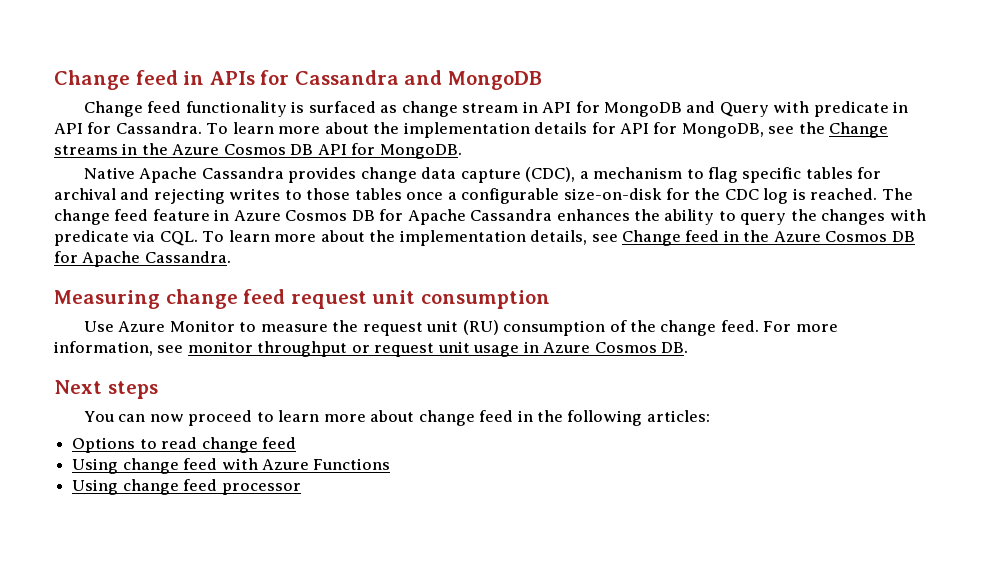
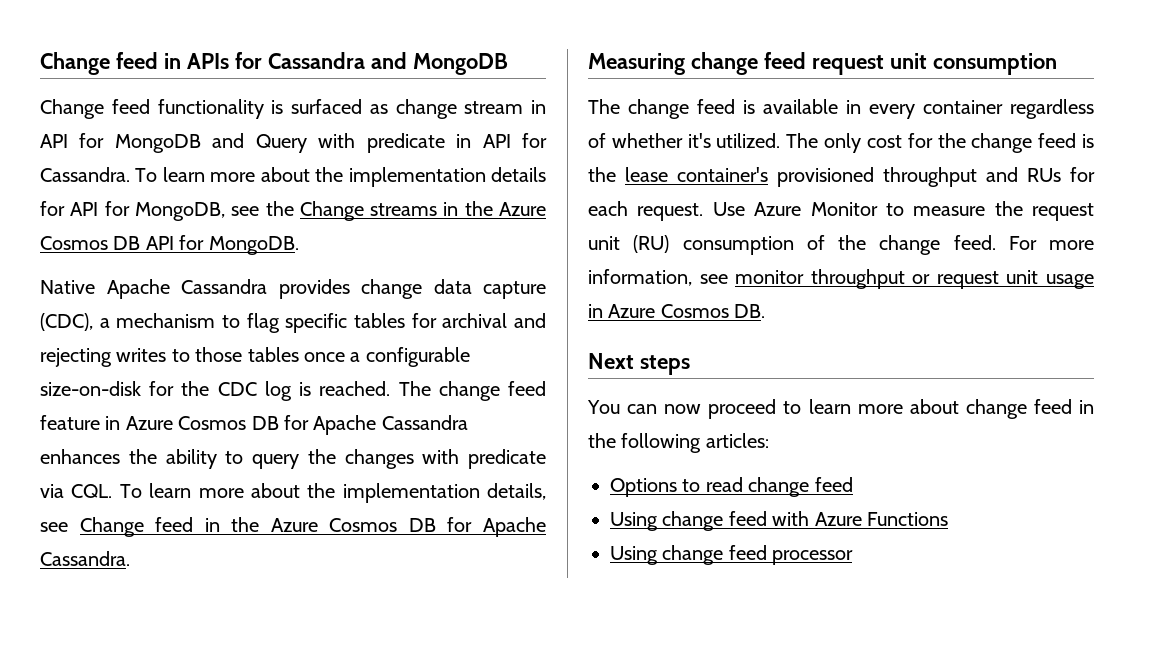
+ The change feed is available in every container regardless of whether it's utilized. The only cost for the change feed is the lease container's provisioned throughput and RUs for each request.

